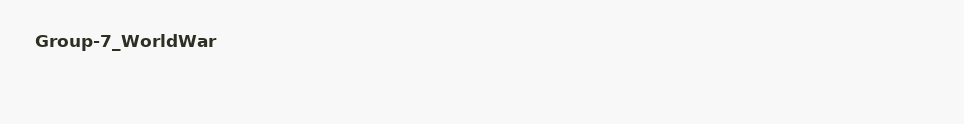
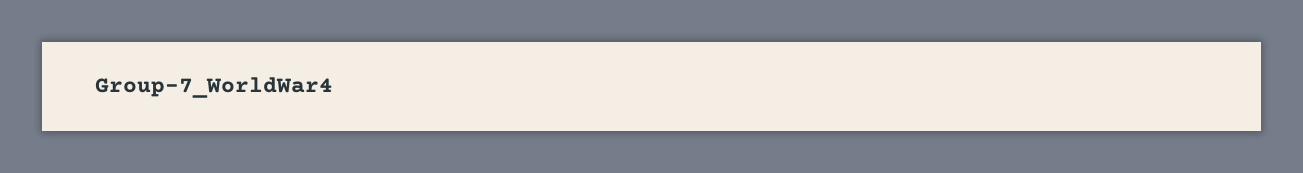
- Group-7_WorldWar
+ Group-7_WorldWar4

